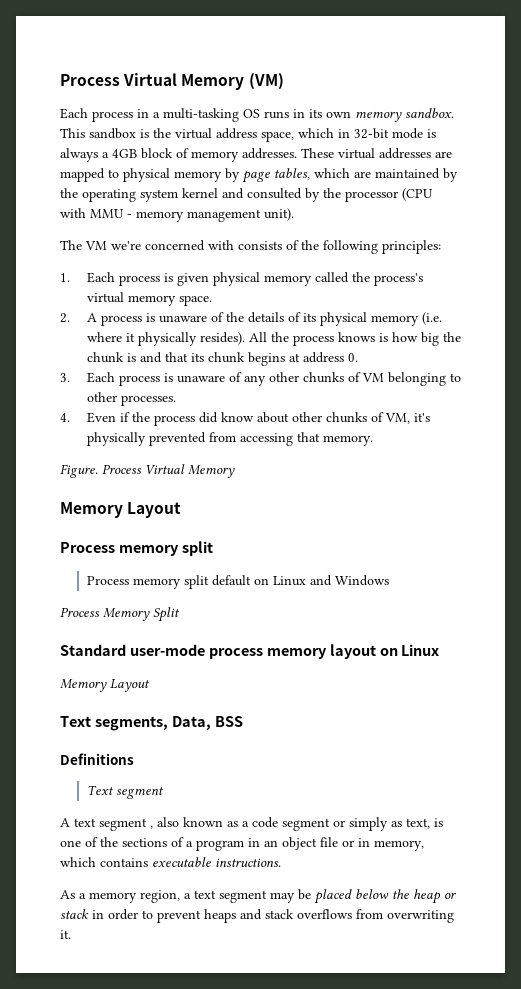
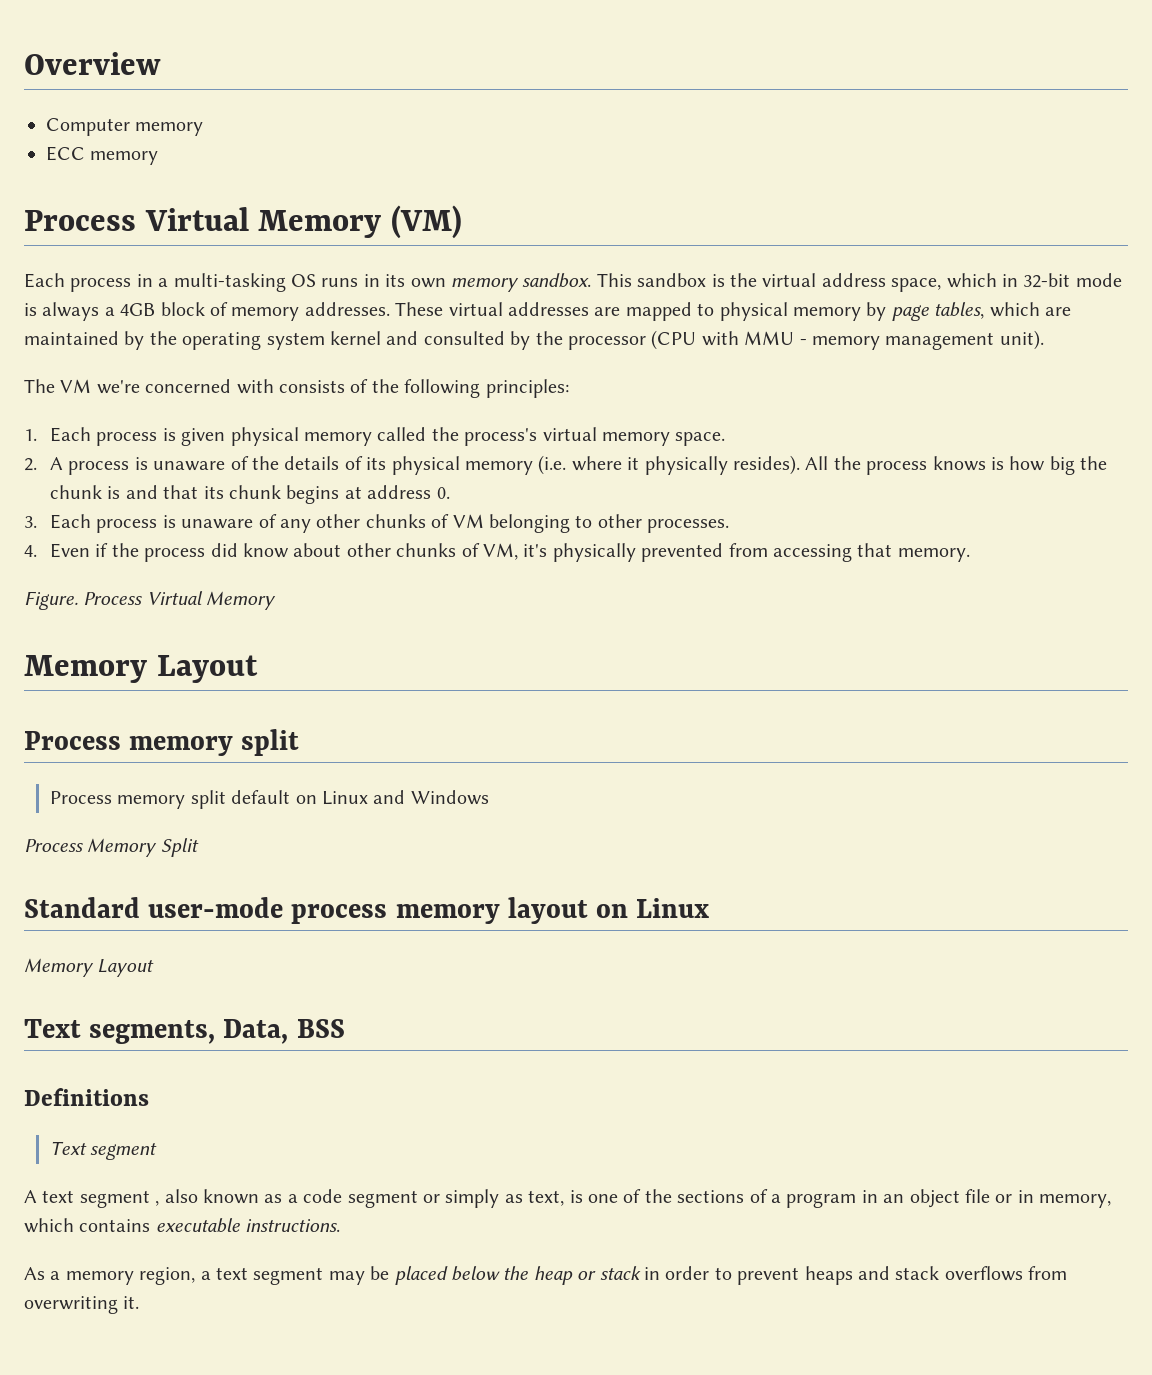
+ Overview
+ Computer memory
+ ECC memory

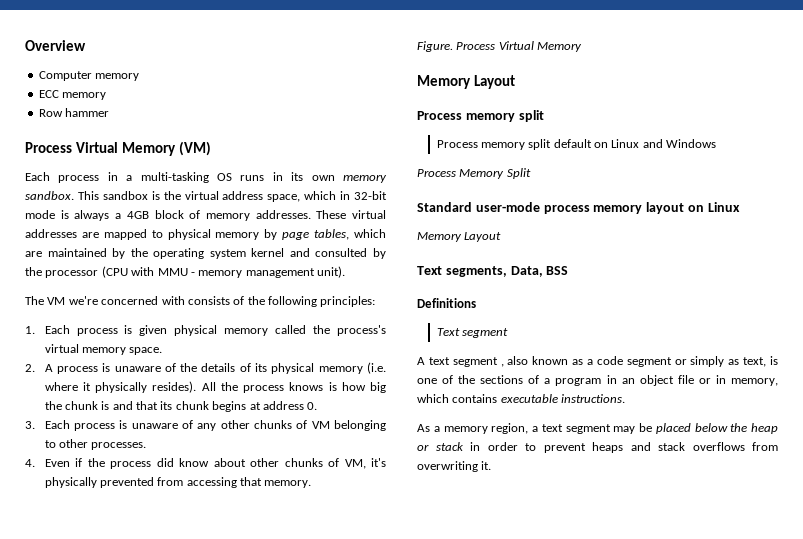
+ Row hammer

